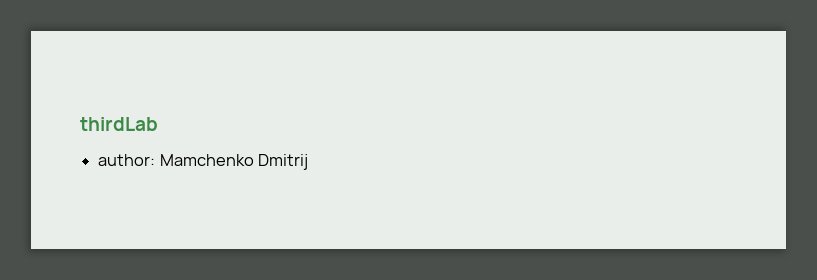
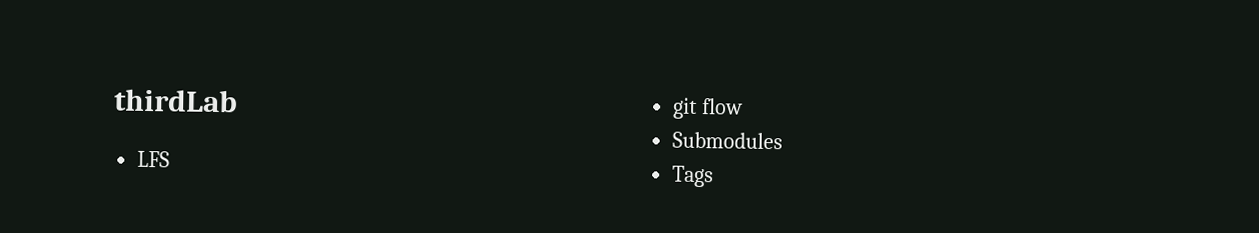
- author: Mamchenko Dmitrij
+ LFS
+ git flow
+ Submodules
+ Tags

